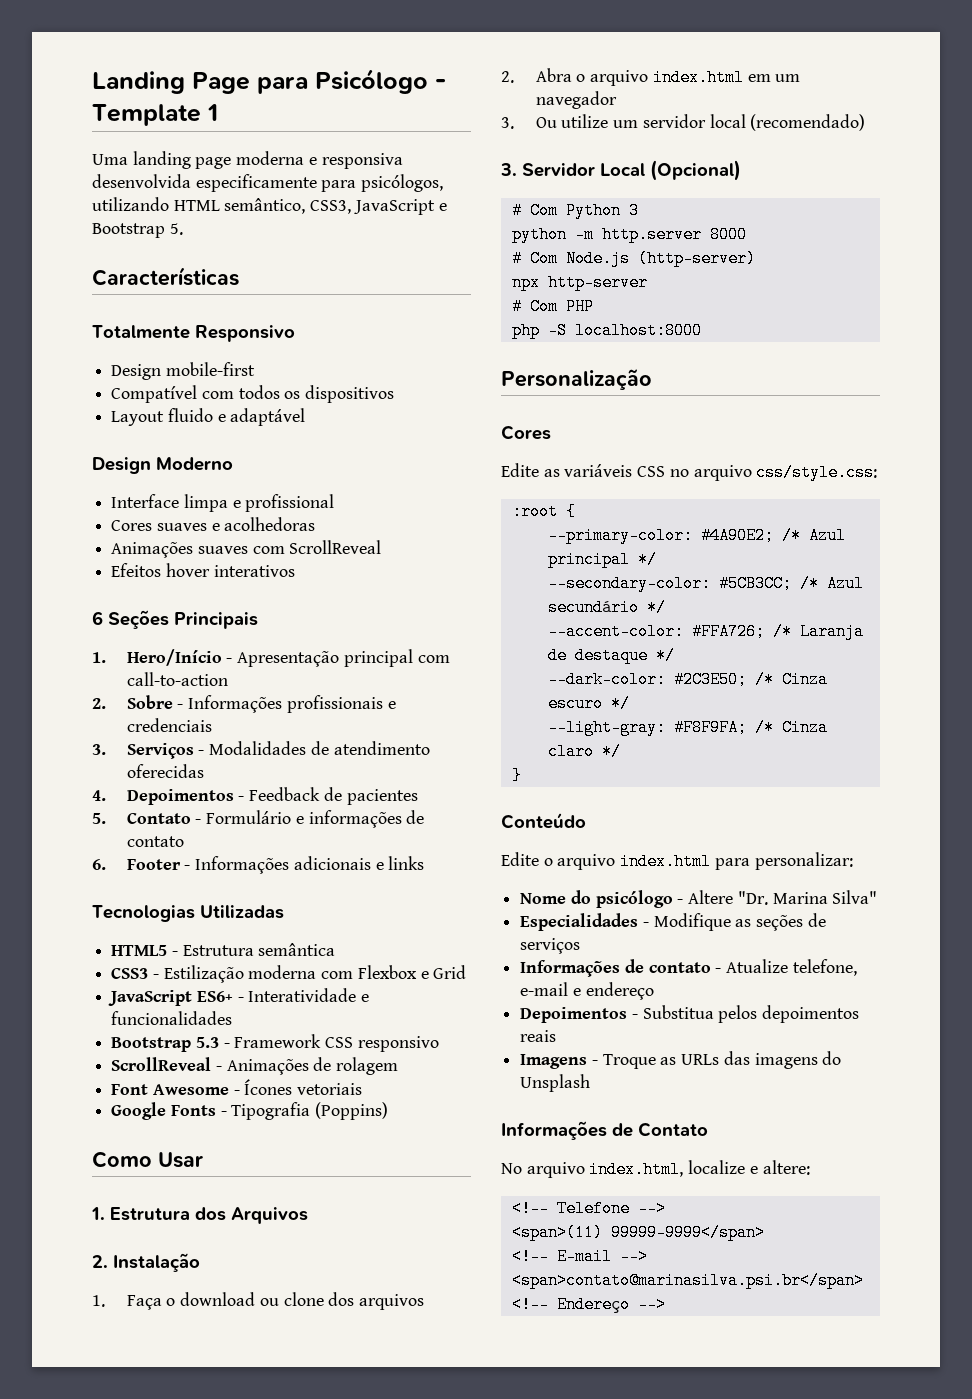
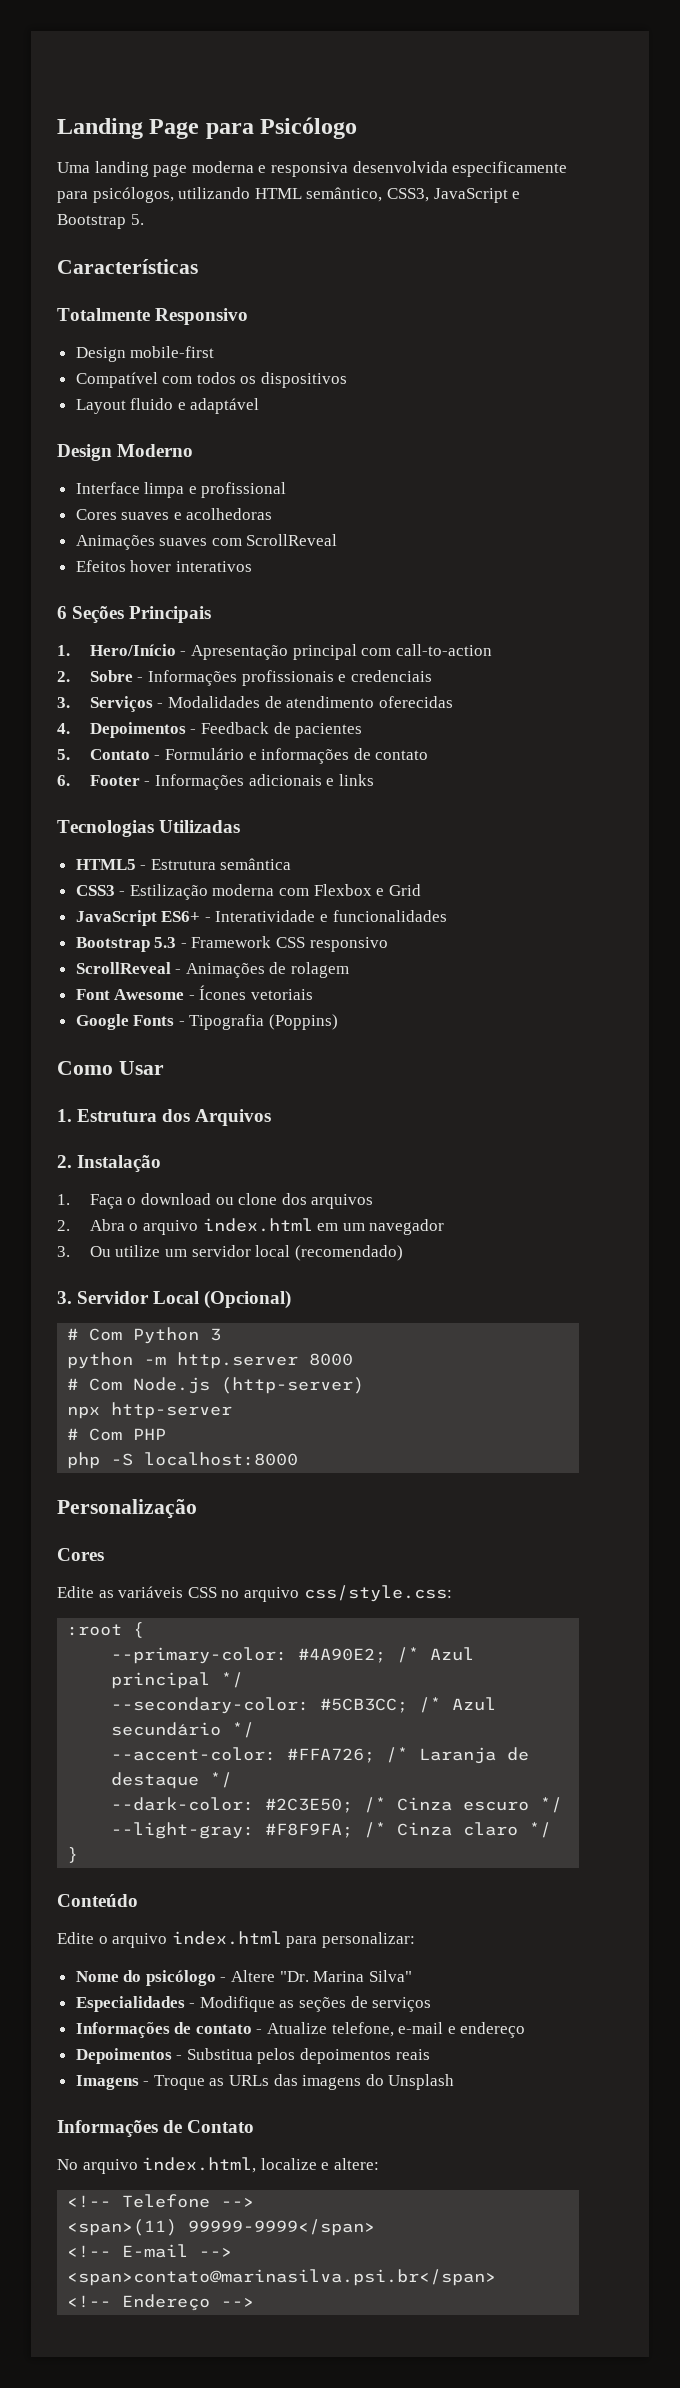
- Landing Page para Psicólogo - Template 1
+ Landing Page para Psicólogo

